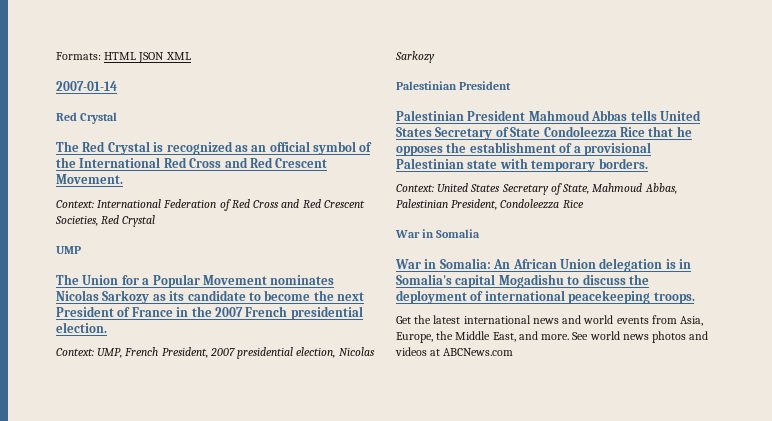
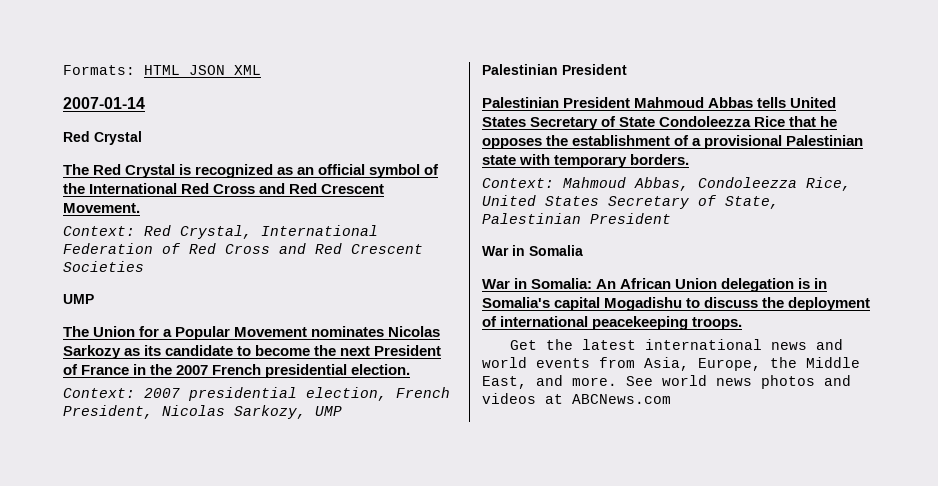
- Context: International Federation of Red Cross and Red Crescent Societies, Red Crystal
+ Context: Red Crystal, International Federation of Red Cross and Red Crescent Societies
- Context: UMP, French President, 2007 presidential election, Nicolas Sarkozy
+ Context: 2007 presidential election, French President, Nicolas Sarkozy, UMP
- Context: United States Secretary of State, Mahmoud Abbas, Palestinian President, Condoleezza Rice
+ Context: Mahmoud Abbas, Condoleezza Rice, United States Secretary of State, Palestinian President

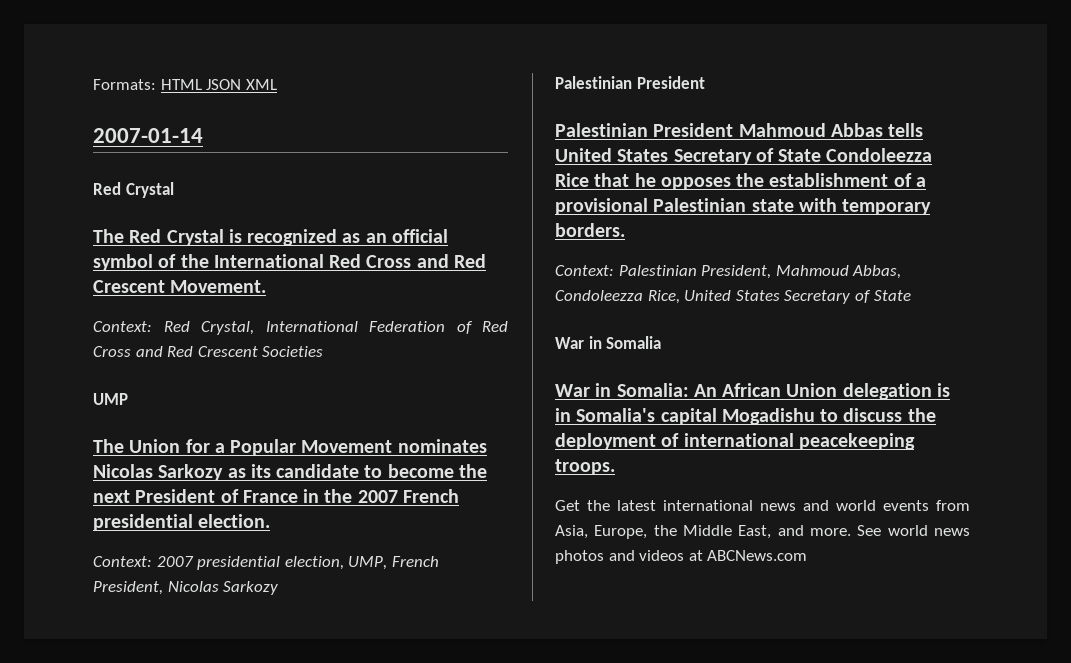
- Context: 2007 presidential election, French President, Nicolas Sarkozy, UMP
+ Context: 2007 presidential election, UMP, French President, Nicolas Sarkozy
- Context: Mahmoud Abbas, Condoleezza Rice, United States Secretary of State, Palestinian President
+ Context: Palestinian President, Mahmoud Abbas, Condoleezza Rice, United States Secretary of State

